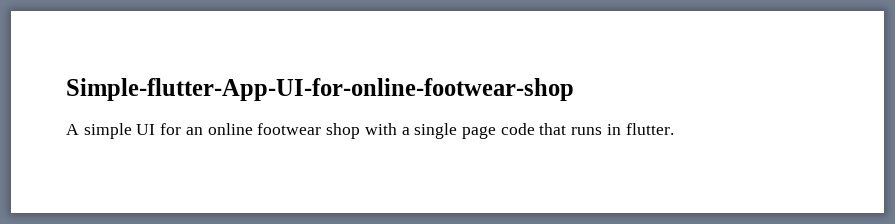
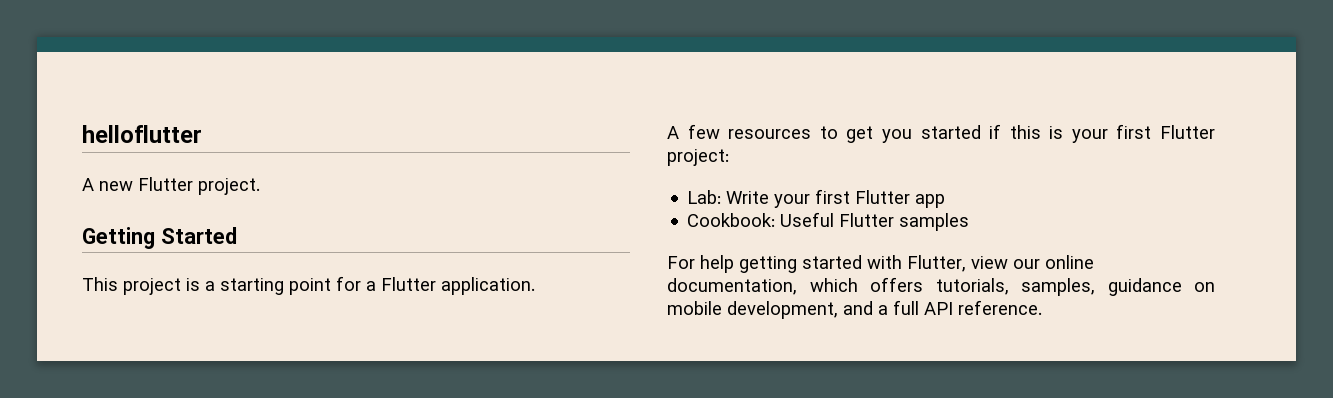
- Simple-flutter-App-UI-for-online-footwear-shop
- A simple UI for an online footwear shop with a single page code that runs in flutter.
+ helloflutter
+ A new Flutter project.
+ Getting Started
+ This project is a starting point for a Flutter application.
+ A few resources to get you started if this is your first Flutter project:
+ Lab: Write your first Flutter app
+ Cookbook: Useful Flutter samples
+ For help getting started with Flutter, view our online documentation, which offers tutorials, samples, guidance on mobile development, and a full API reference.

